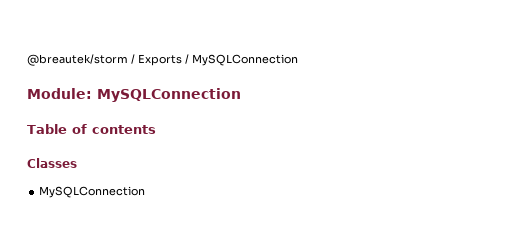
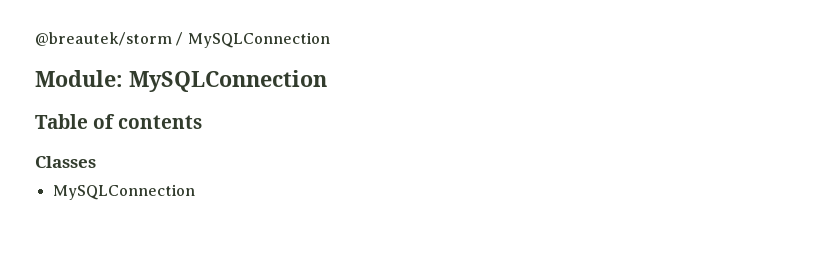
- @breautek/storm / Exports / MySQLConnection
+ @breautek/storm / MySQLConnection

